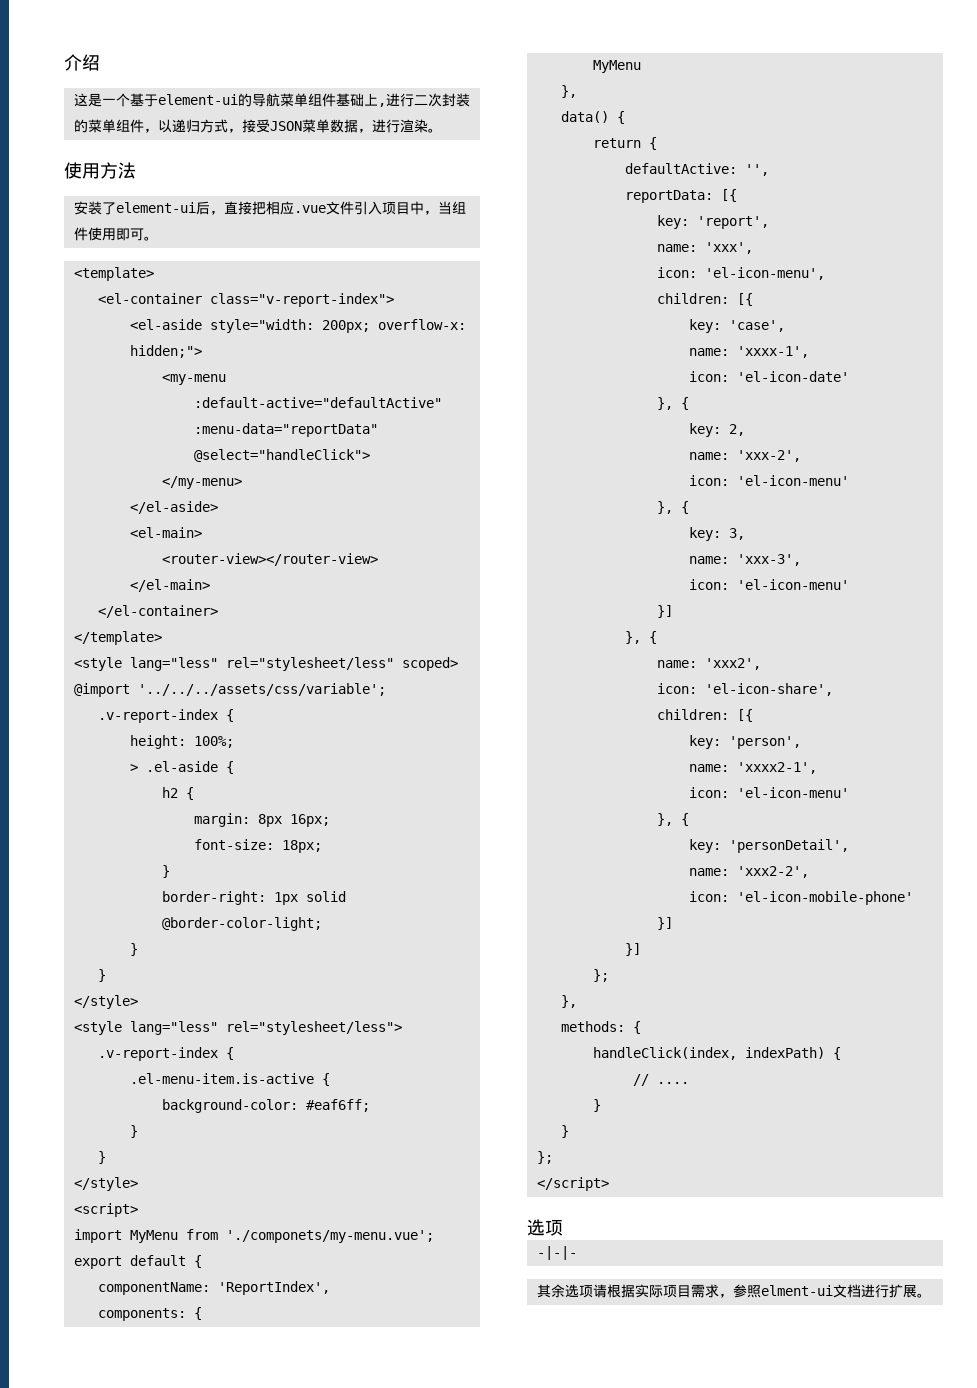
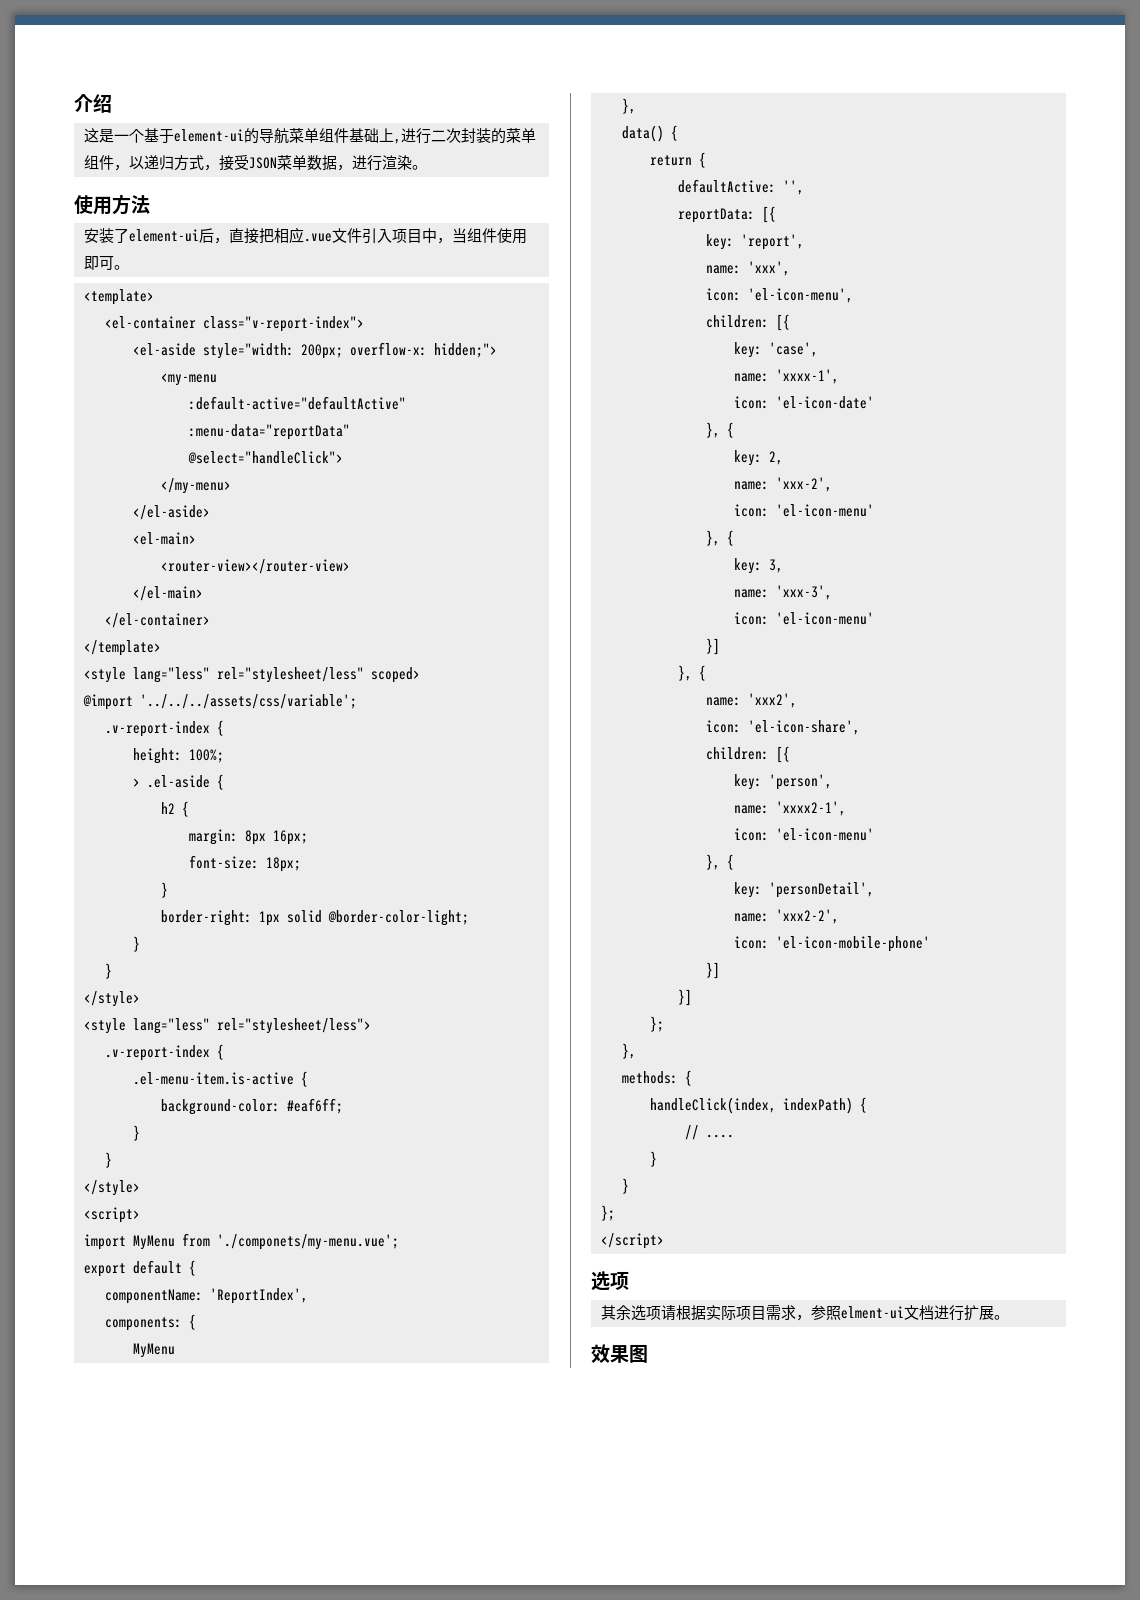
- -|-|-
+ 效果图

